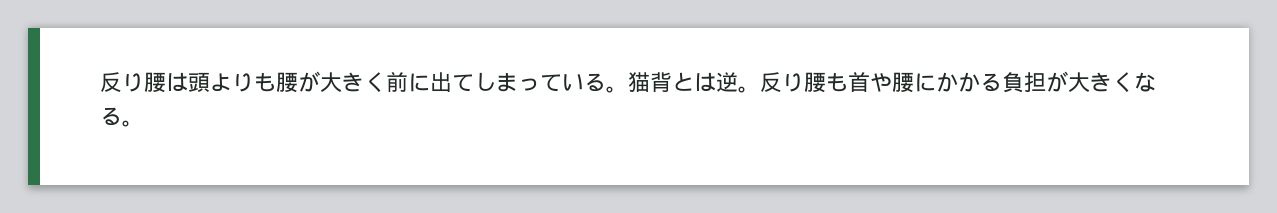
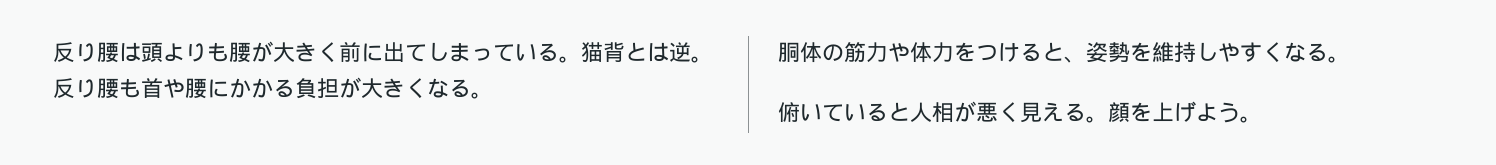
+ 胴体の筋力や体力をつけると、姿勢を維持しやすくなる。
+ 俯いていると人相が悪く見える。顔を上げよう。

